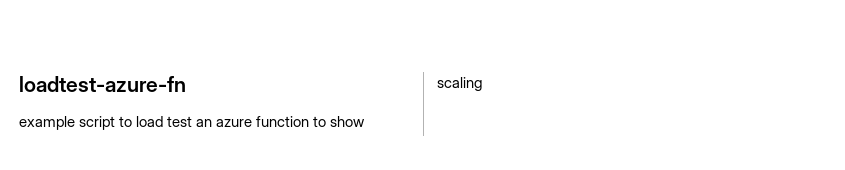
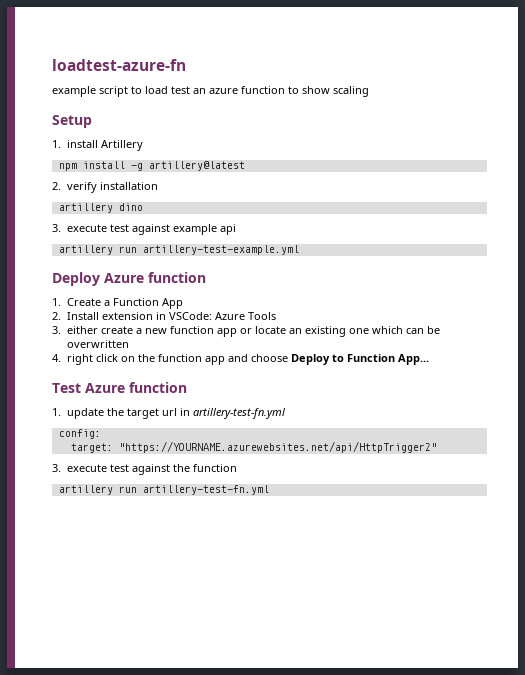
+ Setup
+ 1. install Artillery
+ npm install -g artillery@latest
+ 2. verify installation
+ artillery dino
+ 3. execute test against example api
+ artillery run artillery-test-example.yml
+ Deploy Azure function
+ 1. Create a Function App
+ 2. Install extension in VSCode: Azure Tools
+ 3. either create a new function app or locate an existing one which can be overwritten
+ 4. right click on the function app and choose Deploy to Function App...
+ Test Azure function
+ 1. update the target url in artillery-test-fn.yml
+ config:
+ target: "https://YOURNAME.azurewebsites.net/api/HttpTrigger2"
+ 3. execute test against the function
+ artillery run artillery-test-fn.yml

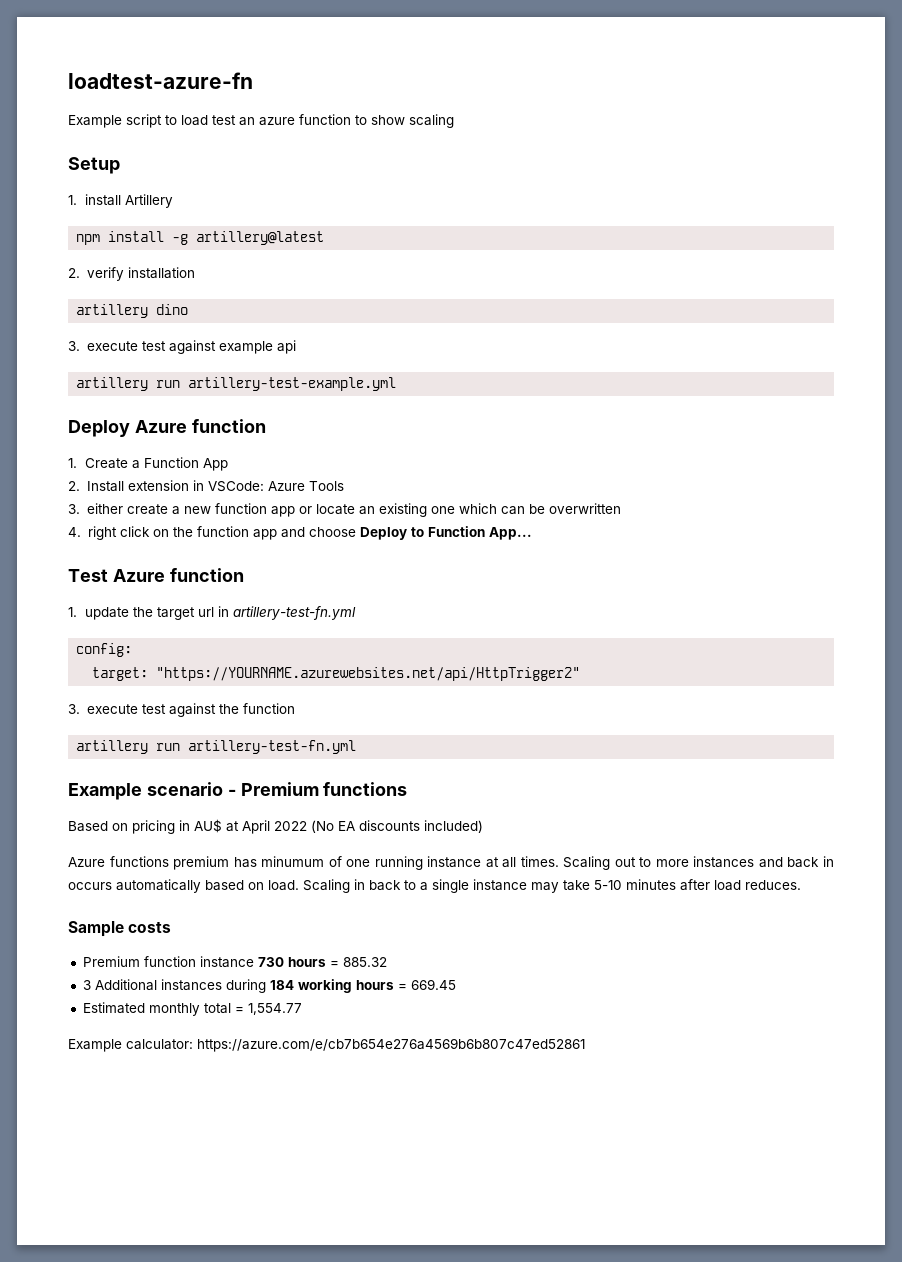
- example script to load test an azure function to show scaling
+ Example script to load test an azure function to show scaling
+ Example scenario - Premium functions
+ Based on pricing in AU$ at April 2022 (No EA discounts included)
+ Azure functions premium has minumum of one running instance at all times. Scaling out to more instances and back in occurs automatically based on load. Scaling in back to a single instance may take 5-10 minutes after load reduces.
+ Sample costs
+ Premium function instance 730 hours = 885.32
+ 3 Additional instances during 184 working hours = 669.45
+ Estimated monthly total = 1,554.77
+ Example calculator: https://azure.com/e/cb7b654e276a4569b6b807c47ed52861

